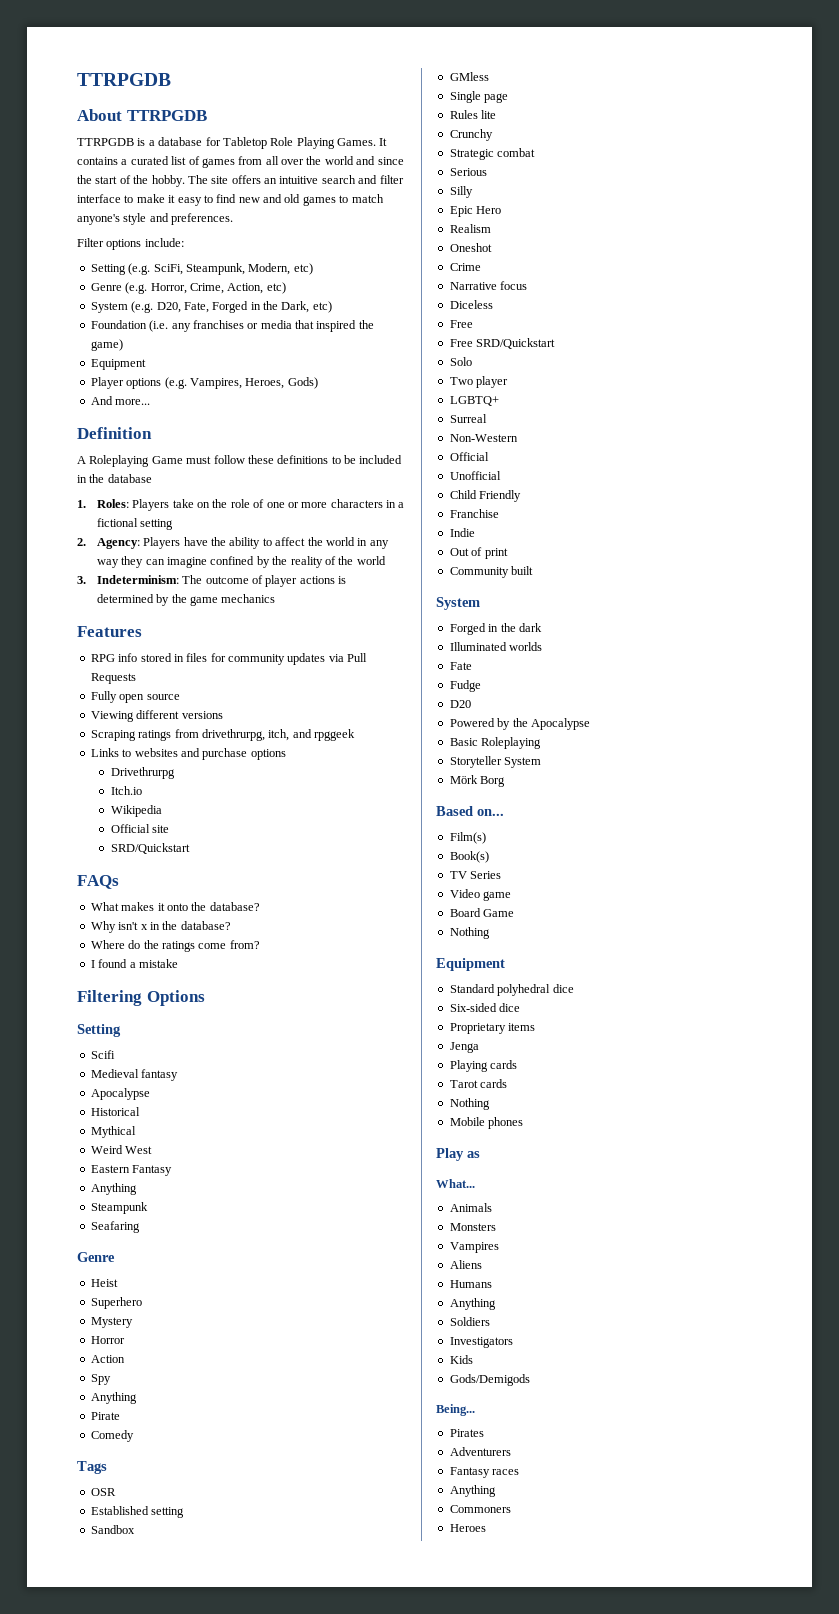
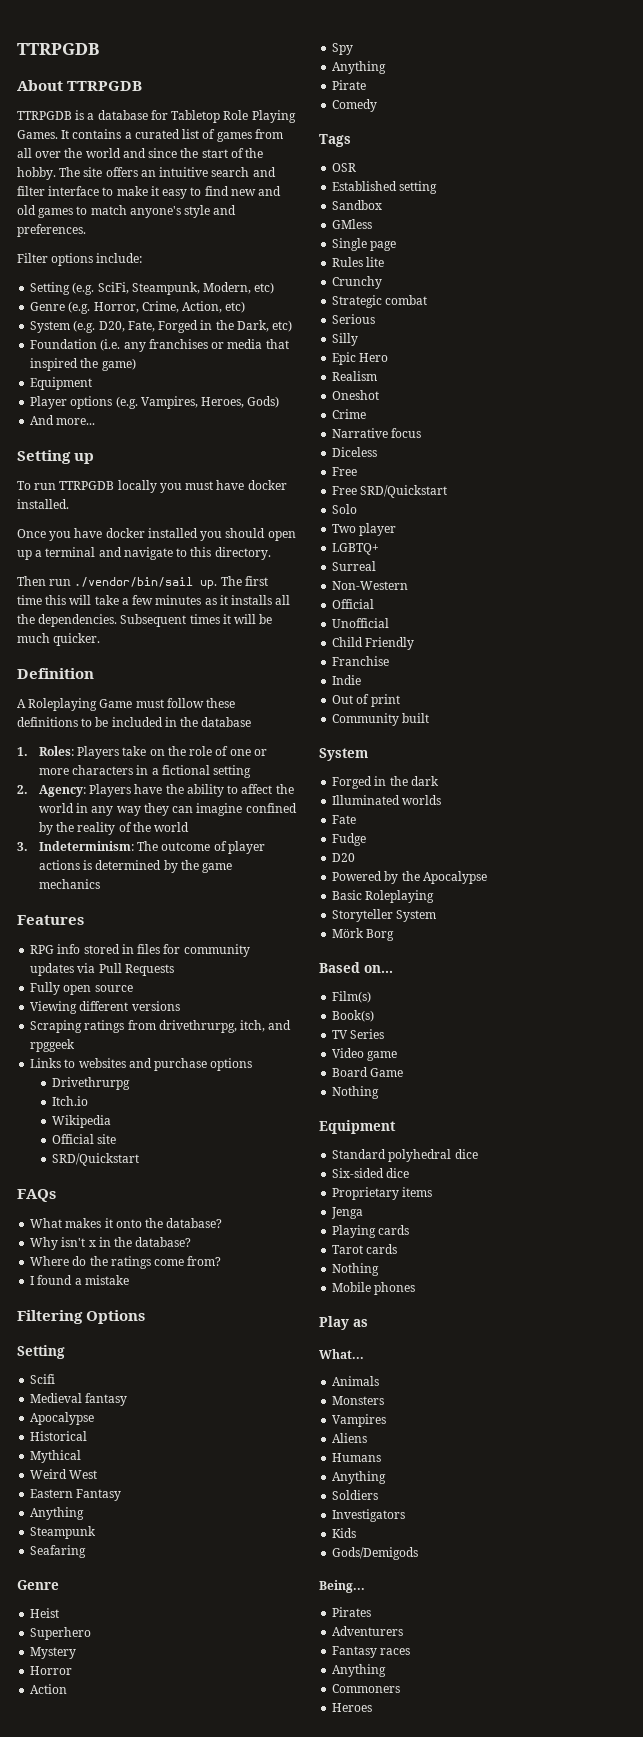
+ Setting up
+ To run TTRPGDB locally you must have docker installed.
+ Once you have docker installed you should open up a terminal and navigate to this directory.
+ Then run ./vendor/bin/sail up. The first time this will take a few minutes as it installs all the dependencies. Subsequent times it will be much quicker.

